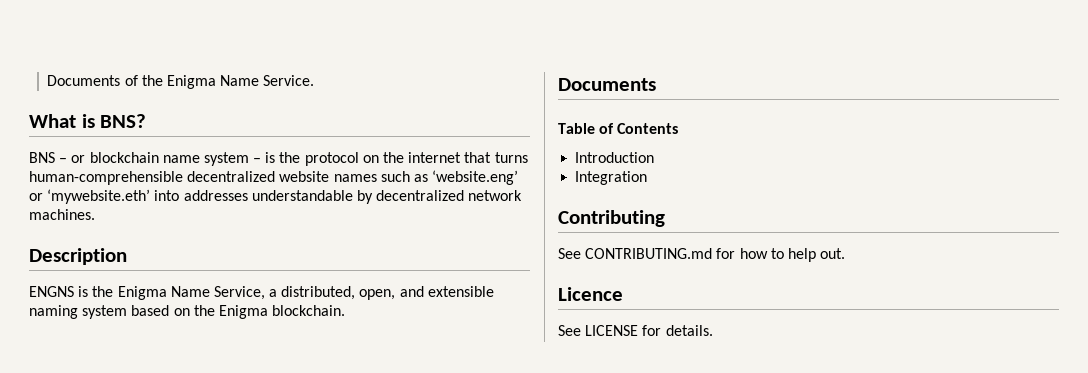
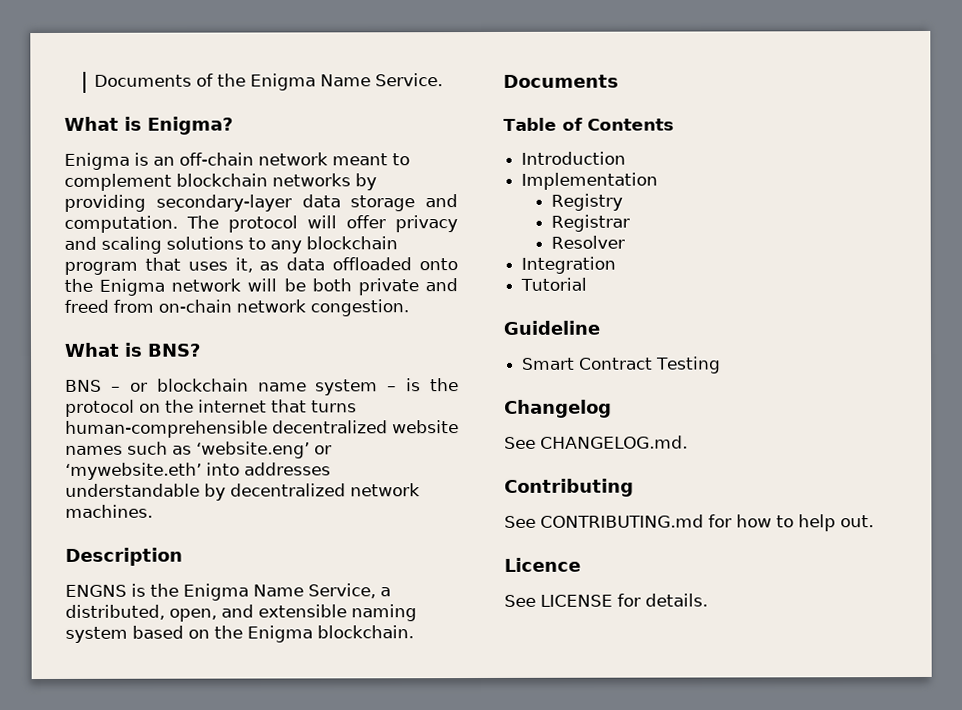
+ What is Enigma?
+ Enigma is an off-chain network meant to complement blockchain networks by providing secondary-layer data storage and computation. The protocol will offer privacy and scaling solutions to any blockchain program that uses it, as data offloaded onto the Enigma network will be both private and freed from on-chain network congestion.
+ Implementation
+ Registry
+ Registrar
+ Resolver
  Integration
+ Tutorial
+ Guideline
+ Smart Contract Testing
+ Changelog
+ See CHANGELOG.md.

